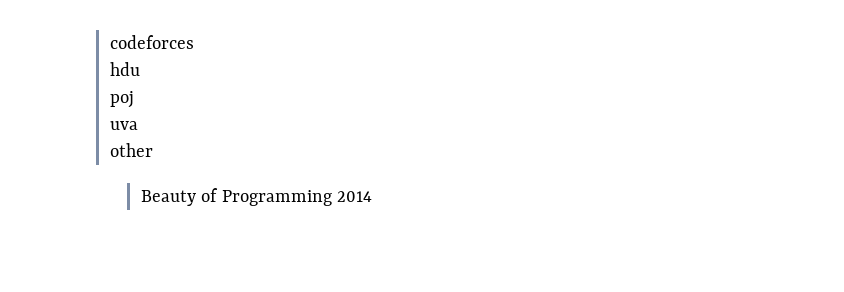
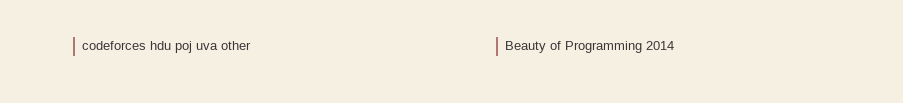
- codeforces
- hdu
- poj
- uva
- other
+ codeforces hdu poj uva other

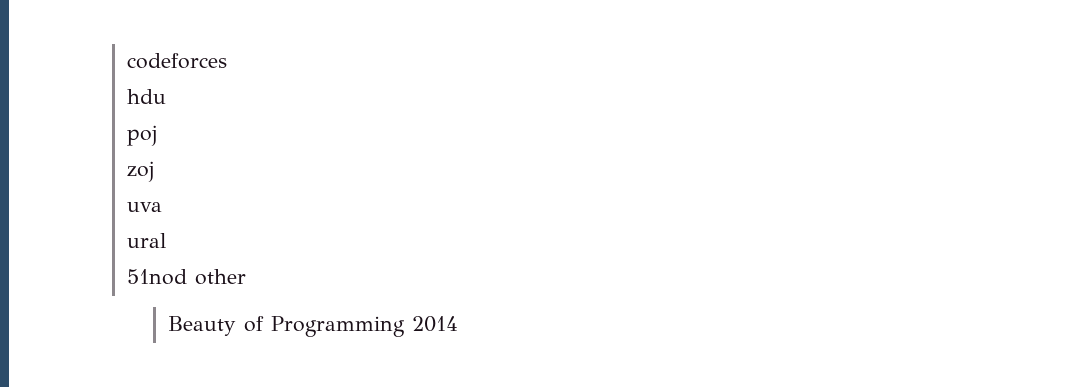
- codeforces hdu poj uva other
+ codeforces
+ hdu
+ poj
+ zoj
+ uva
+ ural
+ 51nod other

